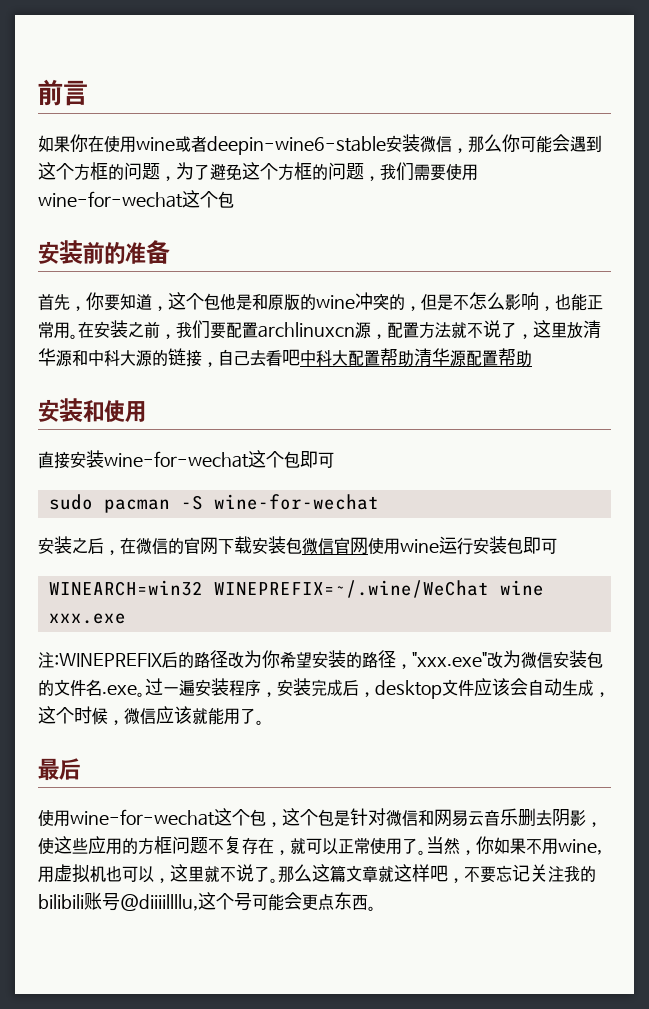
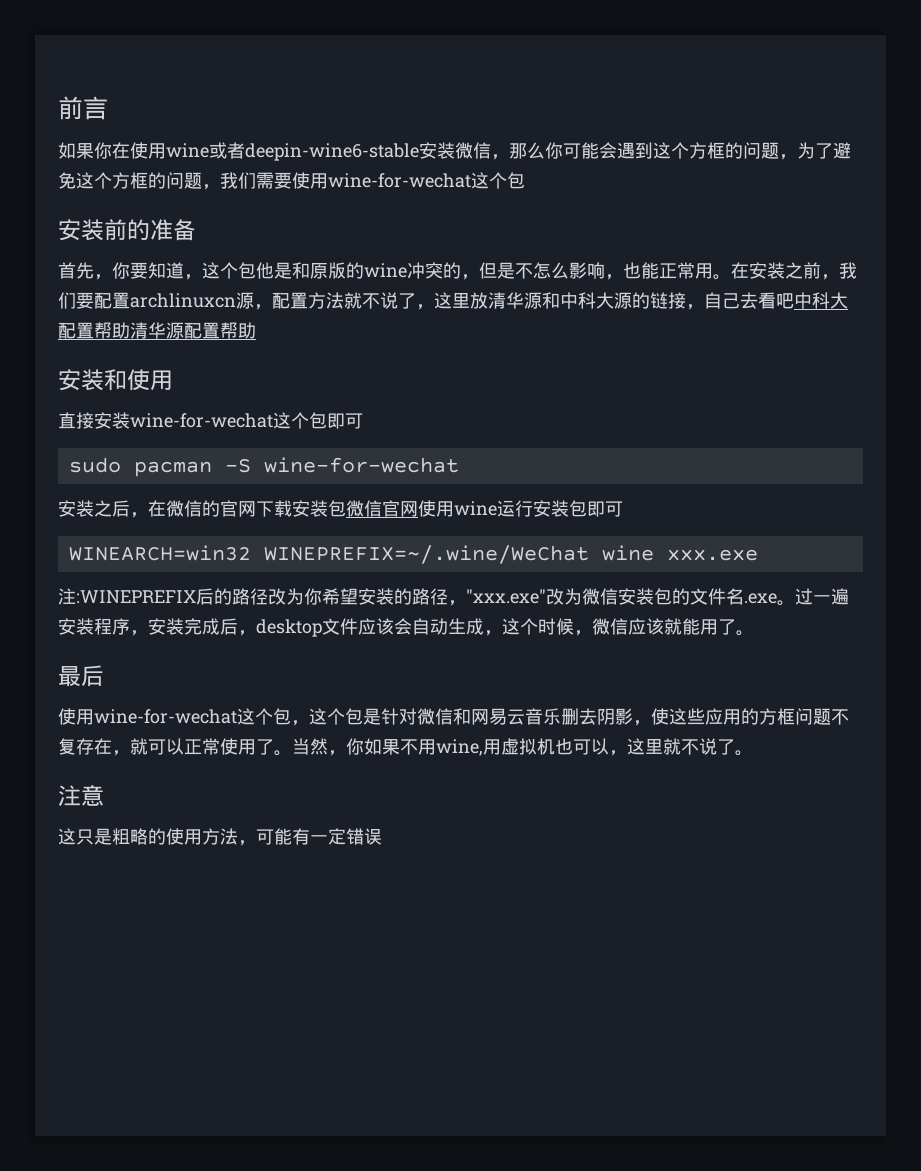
- 当然，你如果不用wine,用虚拟机也可以，这里就不说了。那么这篇文章就这样吧，不要忘记关注我的bilibili账号@diiiillllu,这个号可能会更点东西。
+ 当然，你如果不用wine,用虚拟机也可以，这里就不说了。
+ 注意
+ 这只是粗略的使用方法，可能有一定错误

